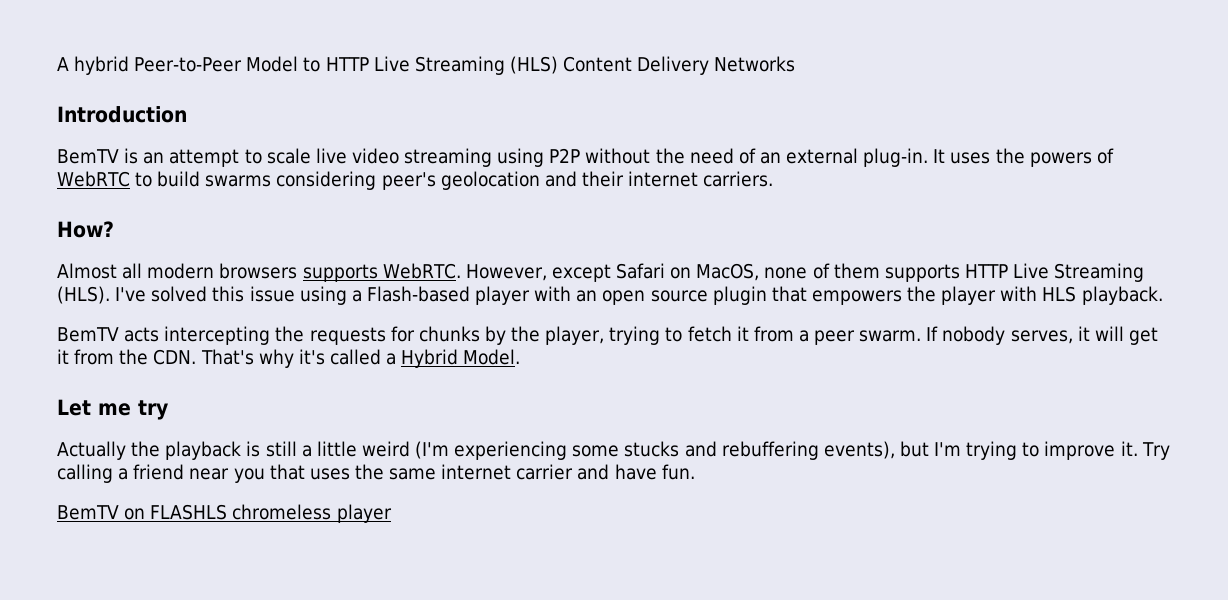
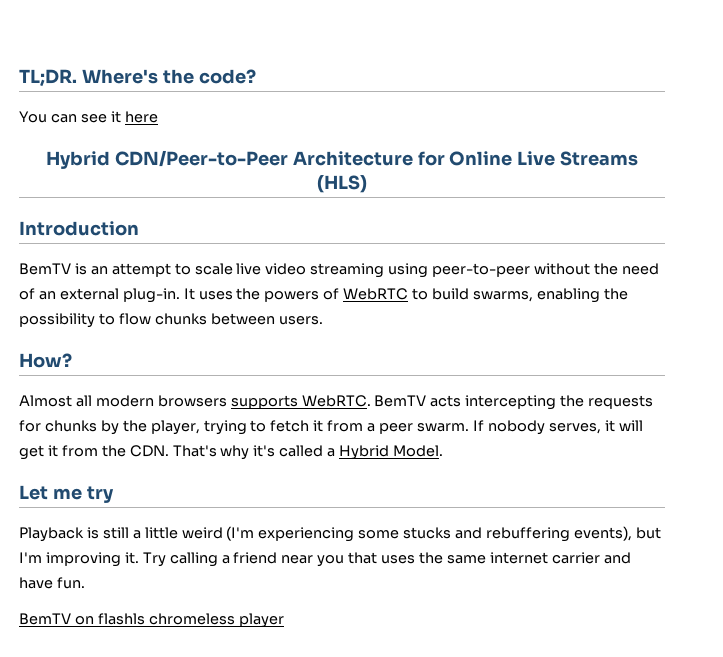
- A hybrid Peer-to-Peer Model to HTTP Live Streaming (HLS) Content Delivery Networks
+ TL;DR. Where's the code?
+ You can see it here
+ Hybrid CDN/Peer-to-Peer Architecture for Online Live Streams (HLS)
- BemTV is an attempt to scale live video streaming using P2P without the need of an external plug-in.
+ BemTV is an attempt to scale live video streaming using peer-to-peer without the need of an external plug-in.
- It uses the powers of WebRTC to build swarms considering peer's geolocation and their internet carriers.
+ It uses the powers of WebRTC to build swarms, enabling the possibility to flow chunks between users.
- Almost all modern browsers supports WebRTC. However, except Safari on MacOS, none of them supports HTTP Live Streaming (HLS). I've solved this issue using a Flash-based player with an open source plugin that empowers the player with HLS playback.
- BemTV acts intercepting the requests for chunks by the player, trying to fetch it from a peer swarm.
+ Almost all modern browsers supports WebRTC. BemTV acts intercepting the requests for chunks by the player, trying to fetch it from a peer swarm.
- Actually the playback is still a little weird (I'm experiencing some stucks and rebuffering events), but I'm trying to improve it.
+ Playback is still a little weird (I'm experiencing some stucks and rebuffering events), but I'm improving it.
- BemTV on FLASHLS chromeless player
+ BemTV on flashls chromeless player

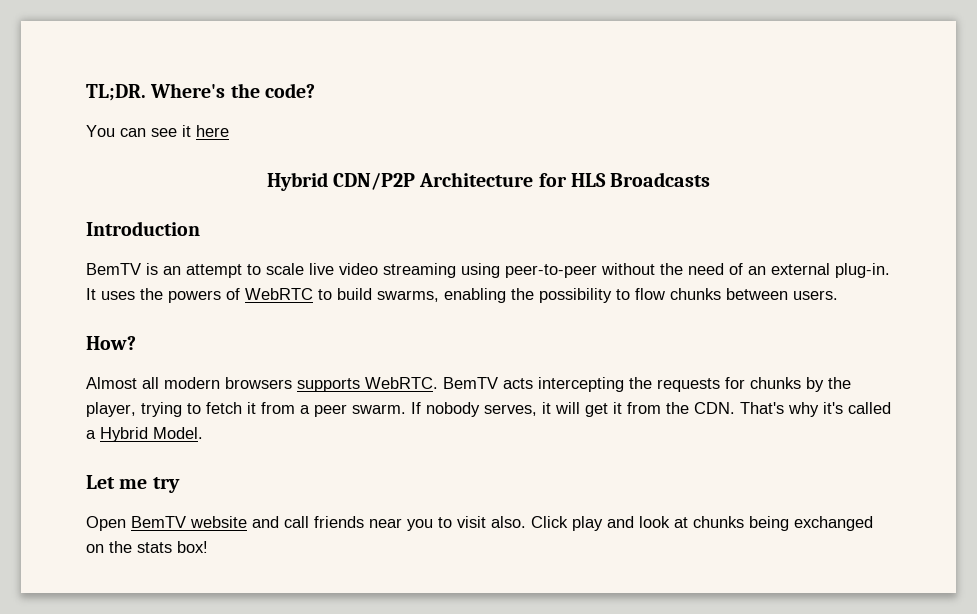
- Hybrid CDN/Peer-to-Peer Architecture for Online Live Streams (HLS)
+ Hybrid CDN/P2P Architecture for HLS Broadcasts
- Playback is still a little weird (I'm experiencing some stucks and rebuffering events), but I'm improving it. Try calling a friend near you that uses the same internet carrier and have fun.
- BemTV on flashls chromeless player
+ Open BemTV website and call friends near you to visit also. Click play and look at chunks being exchanged on the stats box!

